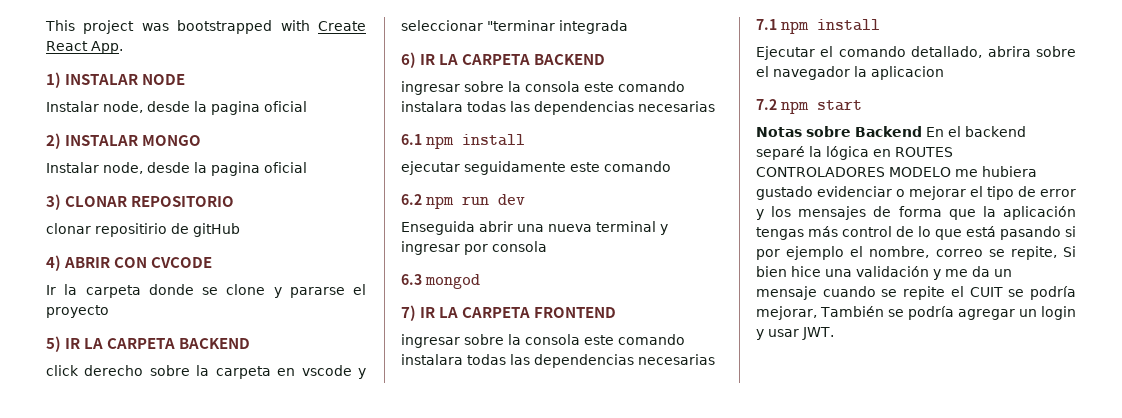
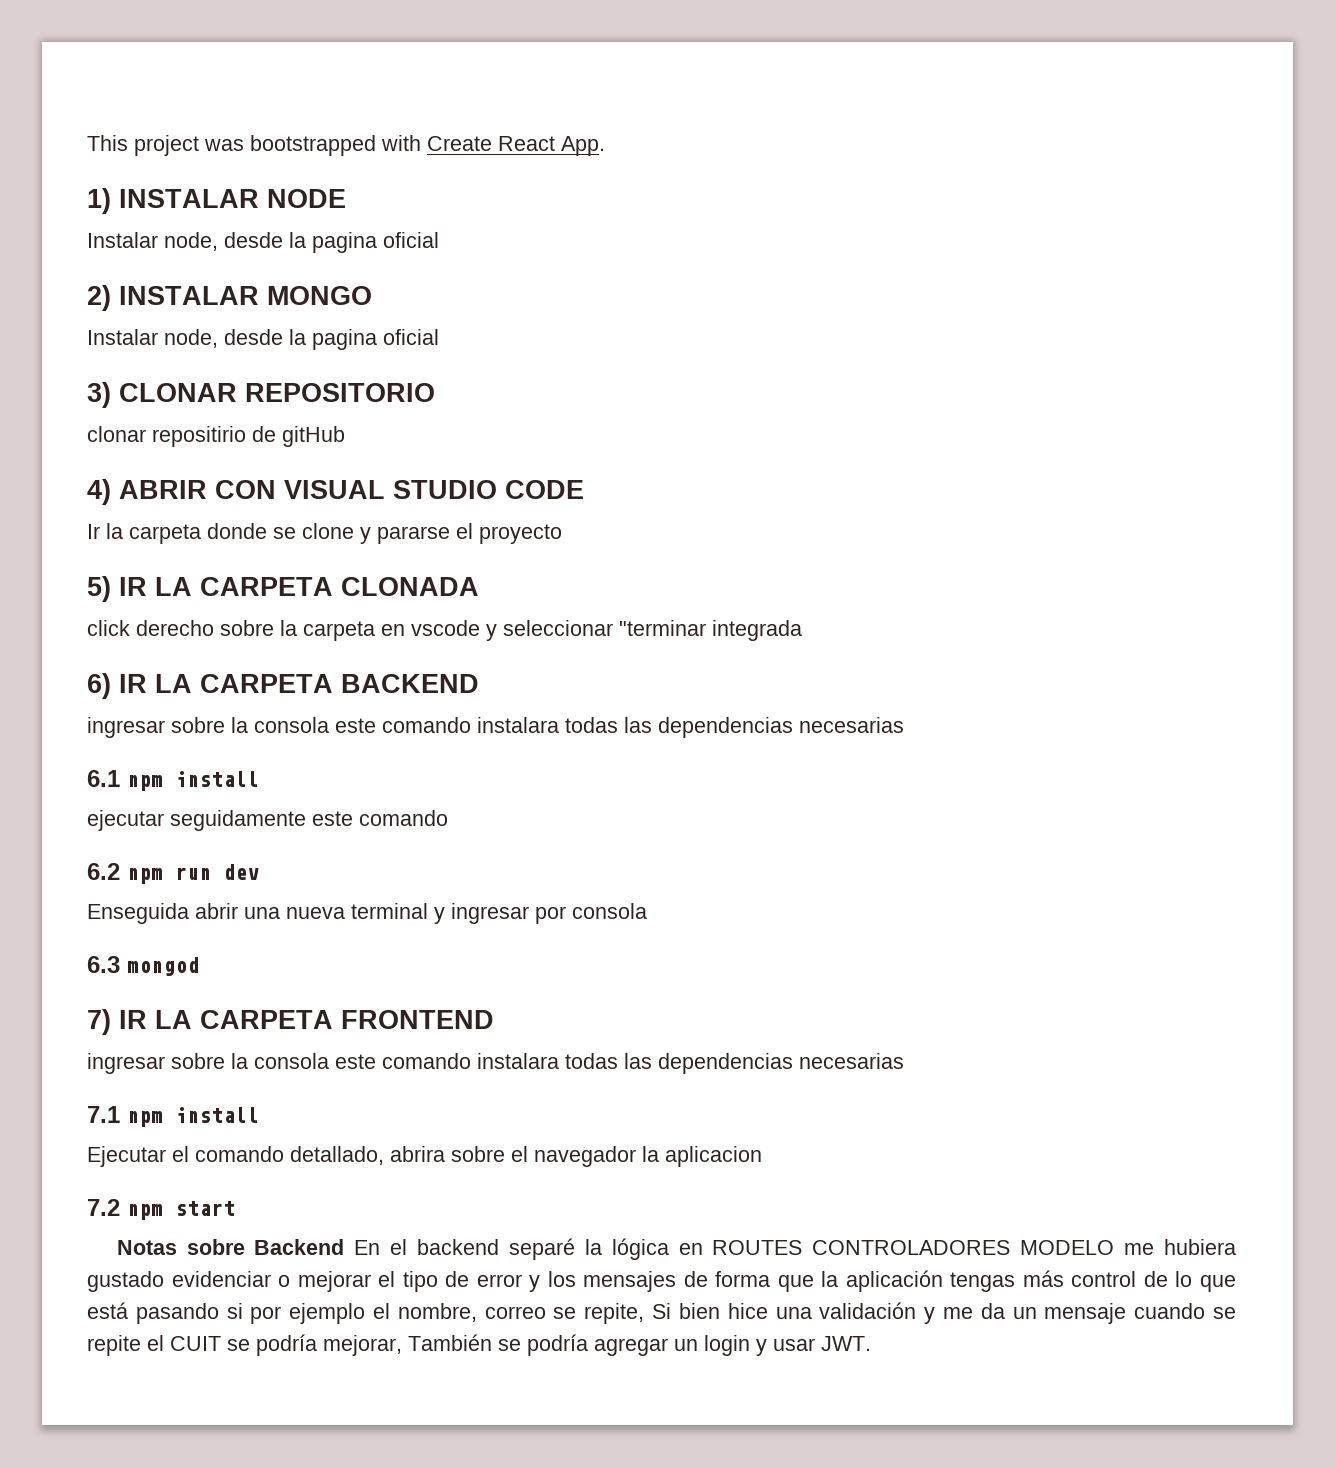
- 4) ABRIR CON CVCODE
+ 4) ABRIR CON VISUAL STUDIO CODE
- 5) IR LA CARPETA BACKEND
+ 5) IR LA CARPETA CLONADA

